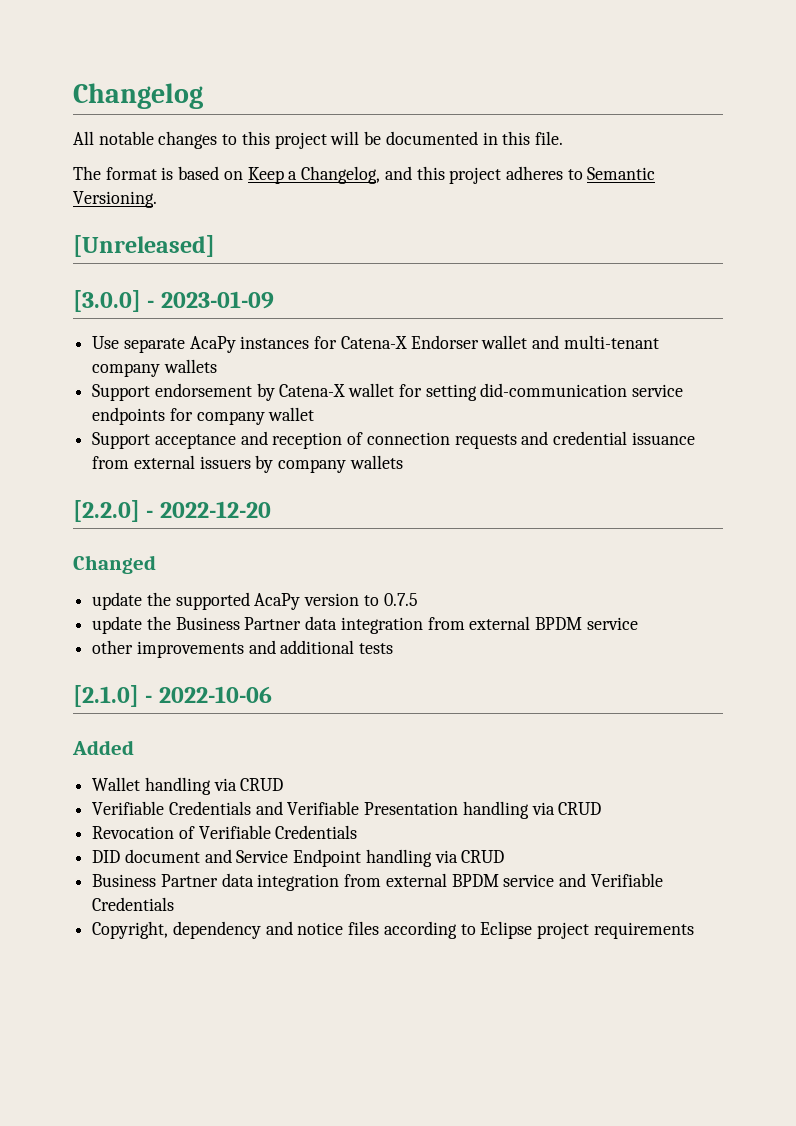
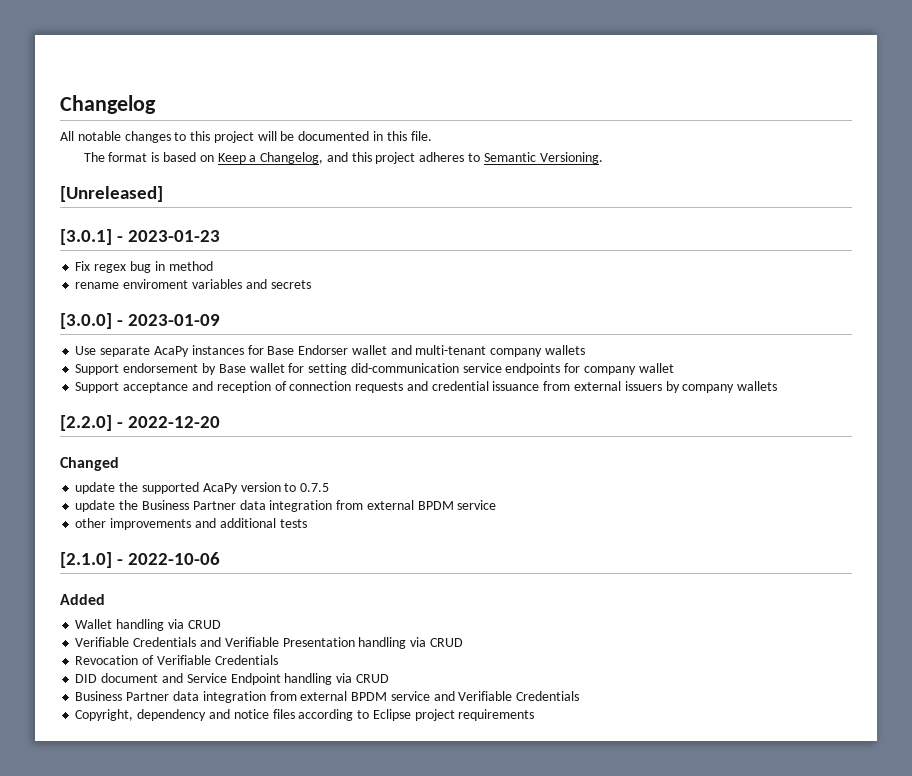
+ [3.0.1] - 2023-01-23
+ Fix regex bug in method
+ rename enviroment variables and secrets
- Use separate AcaPy instances for Catena-X Endorser wallet and multi-tenant company wallets
+ Use separate AcaPy instances for Base Endorser wallet and multi-tenant company wallets
- Support endorsement by Catena-X wallet for setting did-communication service endpoints for company wallet
+ Support endorsement by Base wallet for setting did-communication service endpoints for company wallet

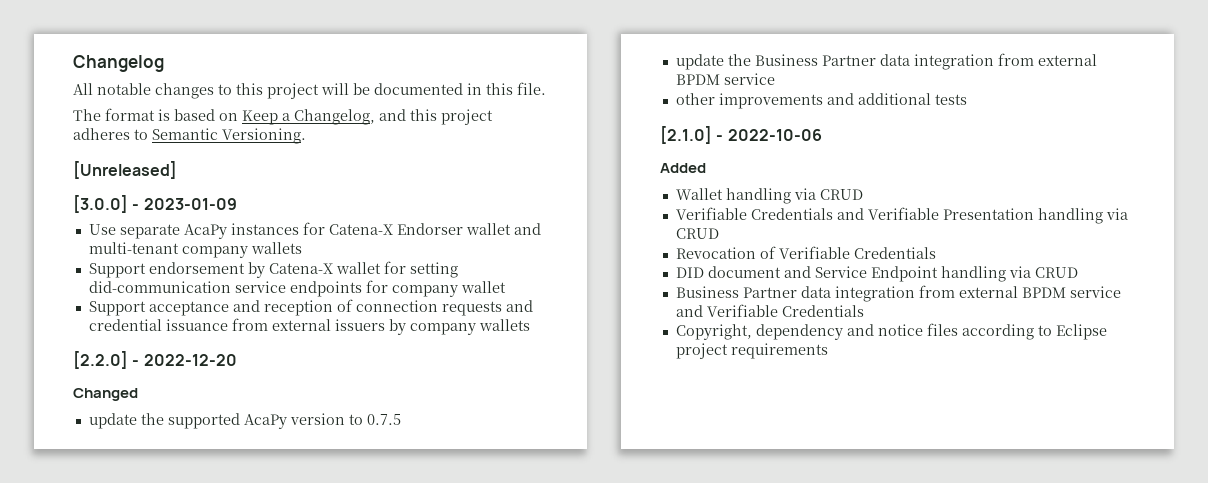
- [3.0.1] - 2023-01-23
- Fix regex bug in method
- rename enviroment variables and secrets
- Use separate AcaPy instances for Base Endorser wallet and multi-tenant company wallets
+ Use separate AcaPy instances for Catena-X Endorser wallet and multi-tenant company wallets
- Support endorsement by Base wallet for setting did-communication service endpoints for company wallet
+ Support endorsement by Catena-X wallet for setting did-communication service endpoints for company wallet

